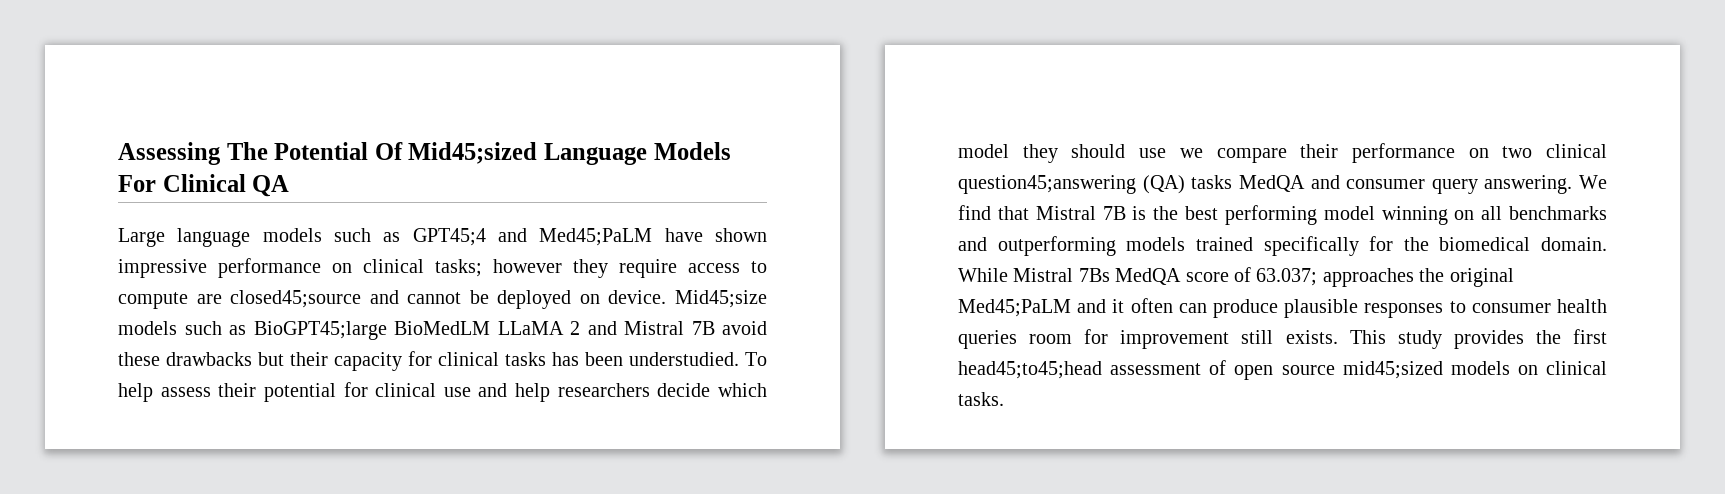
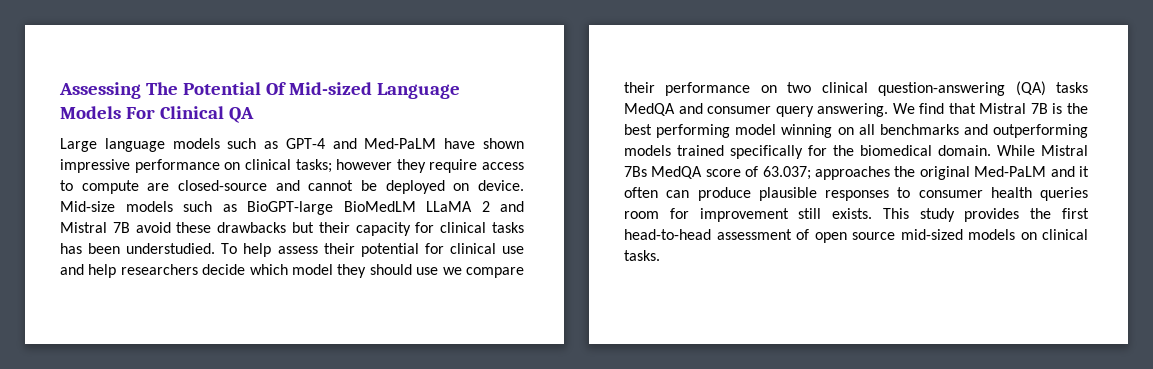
- Assessing The Potential Of Mid45;sized Language Models For Clinical QA
+ Assessing The Potential Of Mid-sized Language Models For Clinical QA
- Large language models such as GPT45;4 and Med45;PaLM have shown impressive performance on clinical tasks; however they require access to compute are closed45;source and cannot be deployed on device.
+ Large language models such as GPT-4 and Med-PaLM have shown impressive performance on clinical tasks; however they require access to compute are closed-source and cannot be deployed on device.
- Mid45;size models such as BioGPT45;large BioMedLM LLaMA 2 and Mistral 7B avoid these drawbacks but their capacity for clinical tasks has been understudied.
+ Mid-size models such as BioGPT-large BioMedLM LLaMA 2 and Mistral 7B avoid these drawbacks but their capacity for clinical tasks has been understudied.
- To help assess their potential for clinical use and help researchers decide which model they should use we compare their performance on two clinical question45;answering (QA) tasks MedQA and consumer query answering.
+ To help assess their potential for clinical use and help researchers decide which model they should use we compare their performance on two clinical question-answering (QA) tasks MedQA and consumer query answering.
- While Mistral 7Bs MedQA score of 63.037; approaches the original Med45;PaLM and it often can produce plausible responses to consumer health queries room for improvement still exists.
+ While Mistral 7Bs MedQA score of 63.037; approaches the original Med-PaLM and it often can produce plausible responses to consumer health queries room for improvement still exists.
- This study provides the first head45;to45;head assessment of open source mid45;sized models on clinical tasks.
+ This study provides the first head-to-head assessment of open source mid-sized models on clinical tasks.

